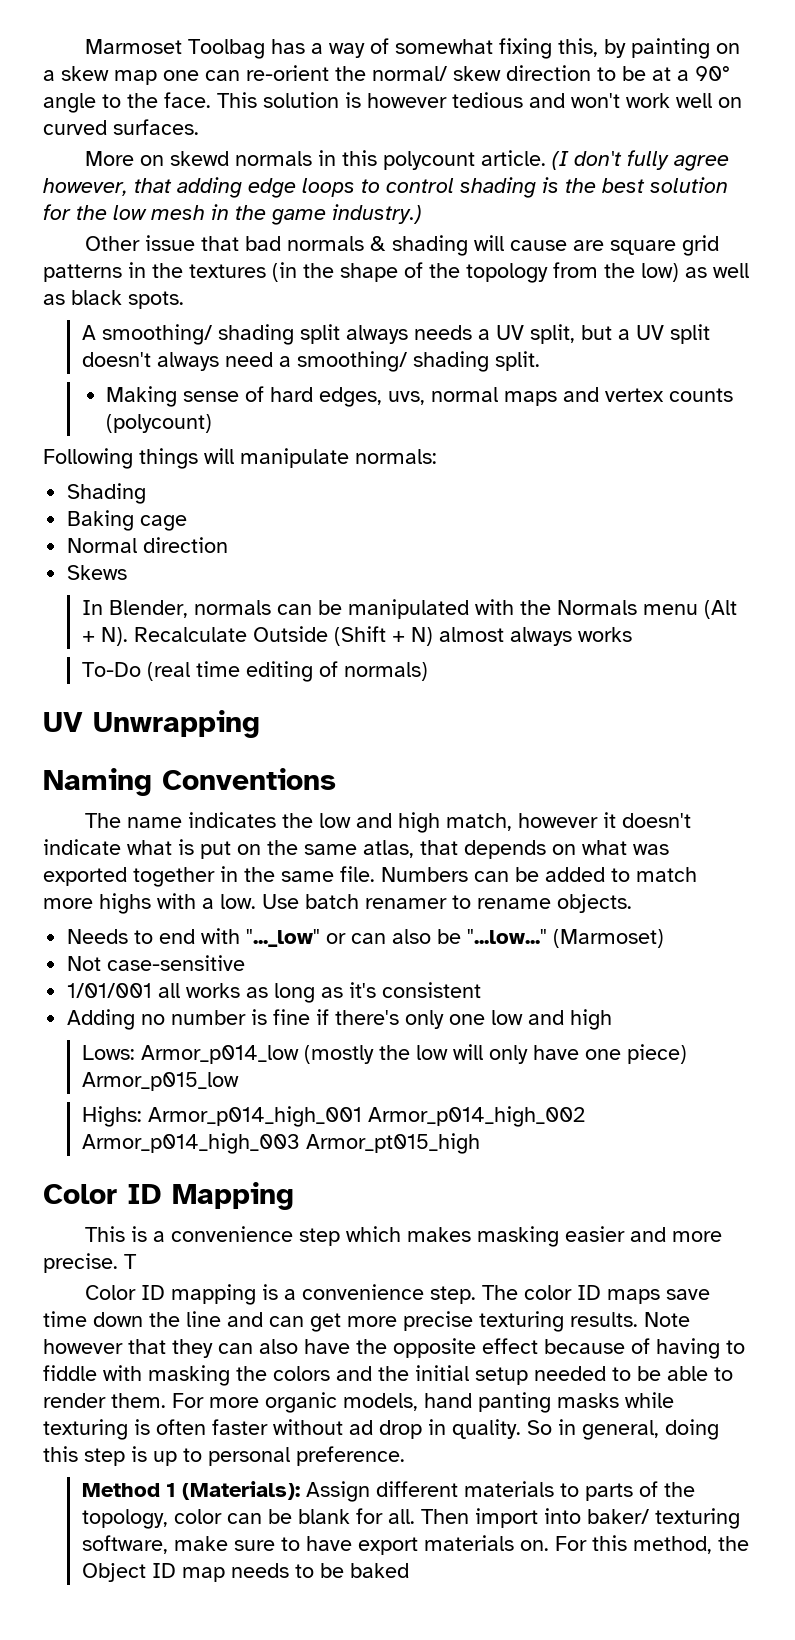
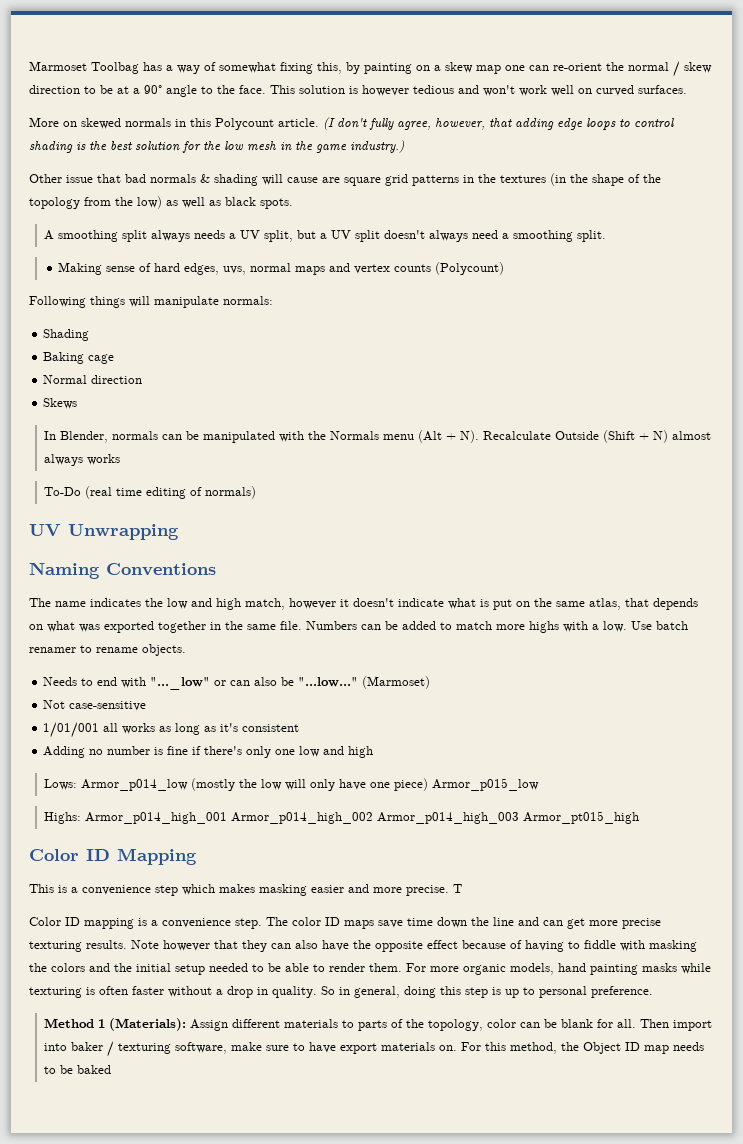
- Marmoset Toolbag has a way of somewhat fixing this, by painting on a skew map one can re-orient the normal/ skew direction to be at a 90° angle to the face.
+ Marmoset Toolbag has a way of somewhat fixing this, by painting on a skew map one can re-orient the normal / skew direction to be at a 90° angle to the face.
- More on skewd normals in this polycount article.
+ More on skewed normals in this Polycount article.
- (I don't fully agree however, that adding edge loops to control shading is the best solution for the low mesh in the game industry.)
+ (I don't fully agree, however, that adding edge loops to control shading is the best solution for the low mesh in the game industry.)
- A smoothing/ shading split always needs a UV split, but a UV split doesn't always need a smoothing/ shading split.
+ A smoothing split always needs a UV split, but a UV split doesn't always need a smoothing split.
- Making sense of hard edges, uvs, normal maps and vertex counts (polycount)
+ Making sense of hard edges, uvs, normal maps and vertex counts (Polycount)
- For more organic models, hand panting masks while texturing is often faster without ad drop in quality.
+ For more organic models, hand painting masks while texturing is often faster without a drop in quality.
- Then import into baker/ texturing software, make sure to have export materials on.
+ Then import into baker / texturing software, make sure to have export materials on.

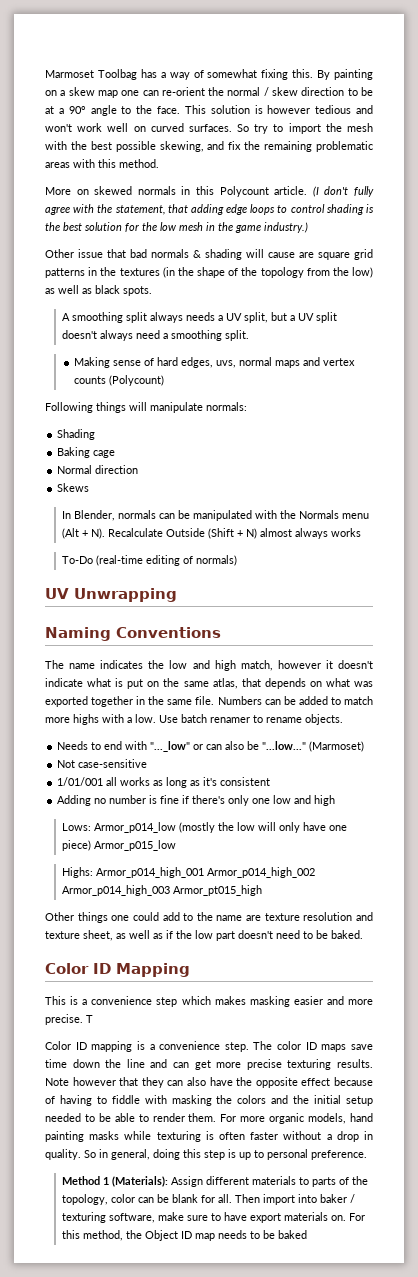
- Marmoset Toolbag has a way of somewhat fixing this, by painting on a skew map one can re-orient the normal / skew direction to be at a 90° angle to the face.
+ Marmoset Toolbag has a way of somewhat fixing this. By painting on a skew map one can re-orient the normal / skew direction to be at a 90° angle to the face.
+ So try to import the mesh with the best possible skewing, and fix the remaining problematic areas with this method.
- (I don't fully agree, however, that adding edge loops to control shading is the best solution for the low mesh in the game industry.)
+ (I don't fully agree with the statement, that adding edge loops to control shading is the best solution for the low mesh in the game industry.)
- To-Do (real time editing of normals)
+ To-Do (real-time editing of normals)
+ Other things one could add to the name are texture resolution and texture sheet, as well as if the low part doesn't need to be baked.

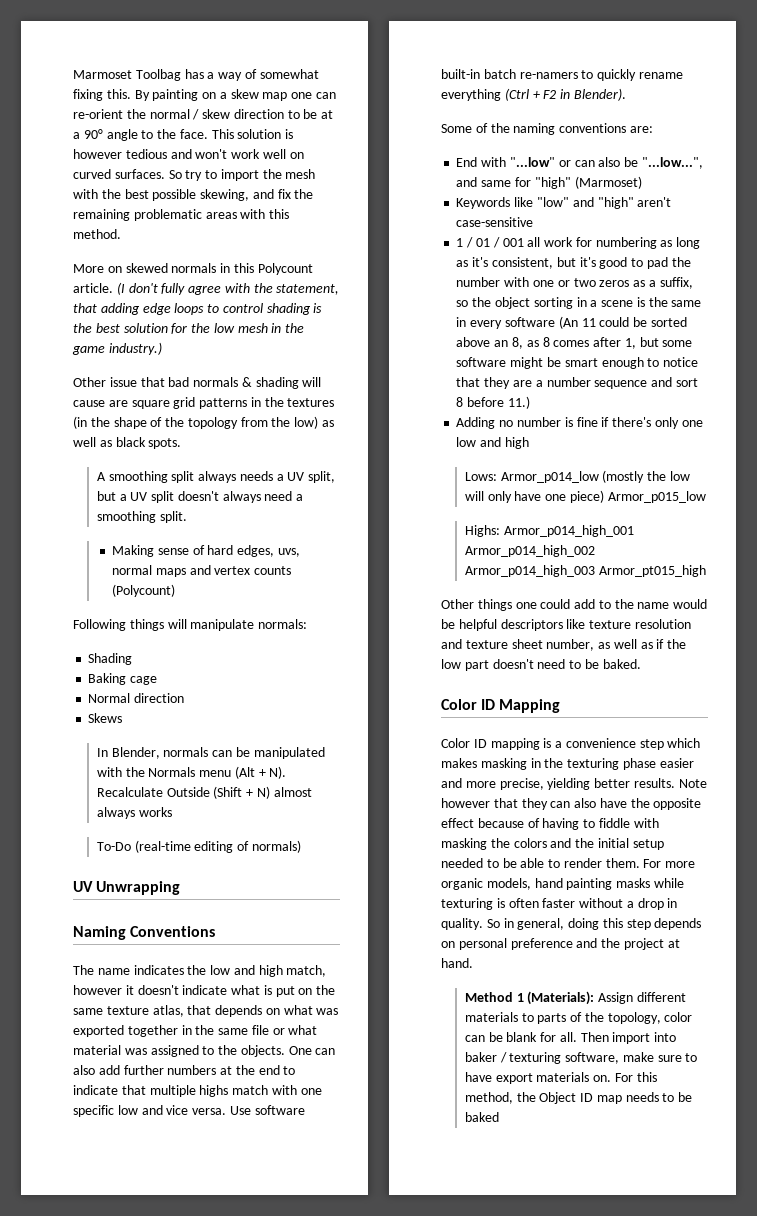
- The name indicates the low and high match, however it doesn't indicate what is put on the same atlas, that depends on what was exported together in the same file. Numbers can be added to match more highs with a low. Use batch renamer to rename objects.
- Needs to end with "..._low" or can also be "...low..." (Marmoset)
- Not case-sensitive
- 1/01/001 all works as long as it's consistent
+ The name indicates the low and high match, however it doesn't indicate what is put on the same texture atlas, that depends on what was exported together in the same file or what material was assigned to the objects. One can also add further numbers at the end to indicate that multiple highs match with one specific low and vice versa. Use software built-in batch re-namers to quickly rename everything (Ctrl + F2 in Blender).
+ Some of the naming conventions are:
+ End with "...low" or can also be "...low...", and same for "high" (Marmoset)
+ Keywords like "low" and "high" aren't case-sensitive
+ 1 / 01 / 001 all work for numbering as long as it's consistent, but it's good to pad the number with one or two zeros as a suffix, so the object sorting in a scene is the same in every software (An 11 could be sorted above an 8, as 8 comes after 1, but some software might be smart enough to notice that they are a number sequence and sort 8 before 11.)
- Other things one could add to the name are texture resolution and texture sheet, as well as if the low part doesn't need to be baked.
+ Other things one could add to the name would be helpful descriptors like texture resolution and texture sheet number, as well as if the low part doesn't need to be baked.
- This is a convenience step which makes masking easier and more precise. T
- Color ID mapping is a convenience step. The color ID maps save time down the line and can get more precise texturing results.
+ Color ID mapping is a convenience step which makes masking in the texturing phase easier and more precise, yielding better results.
- So in general, doing this step is up to personal preference.
+ So in general, doing this step depends on personal preference and the project at hand.

